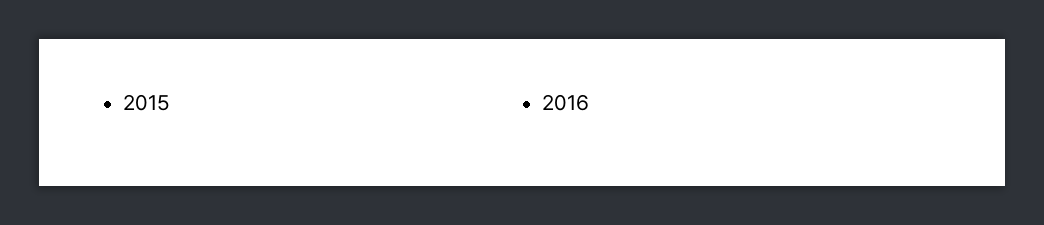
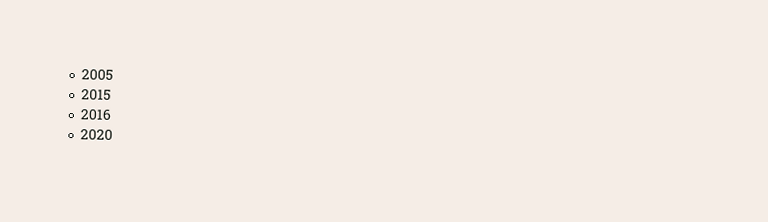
+ 2005
+ 2020

